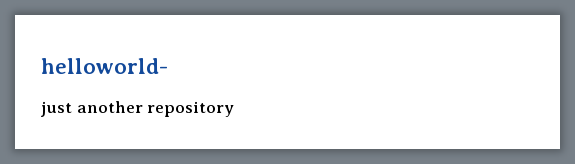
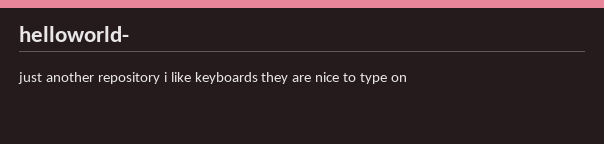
- just another repository
+ just another repository i like keyboards they are nice to type on

